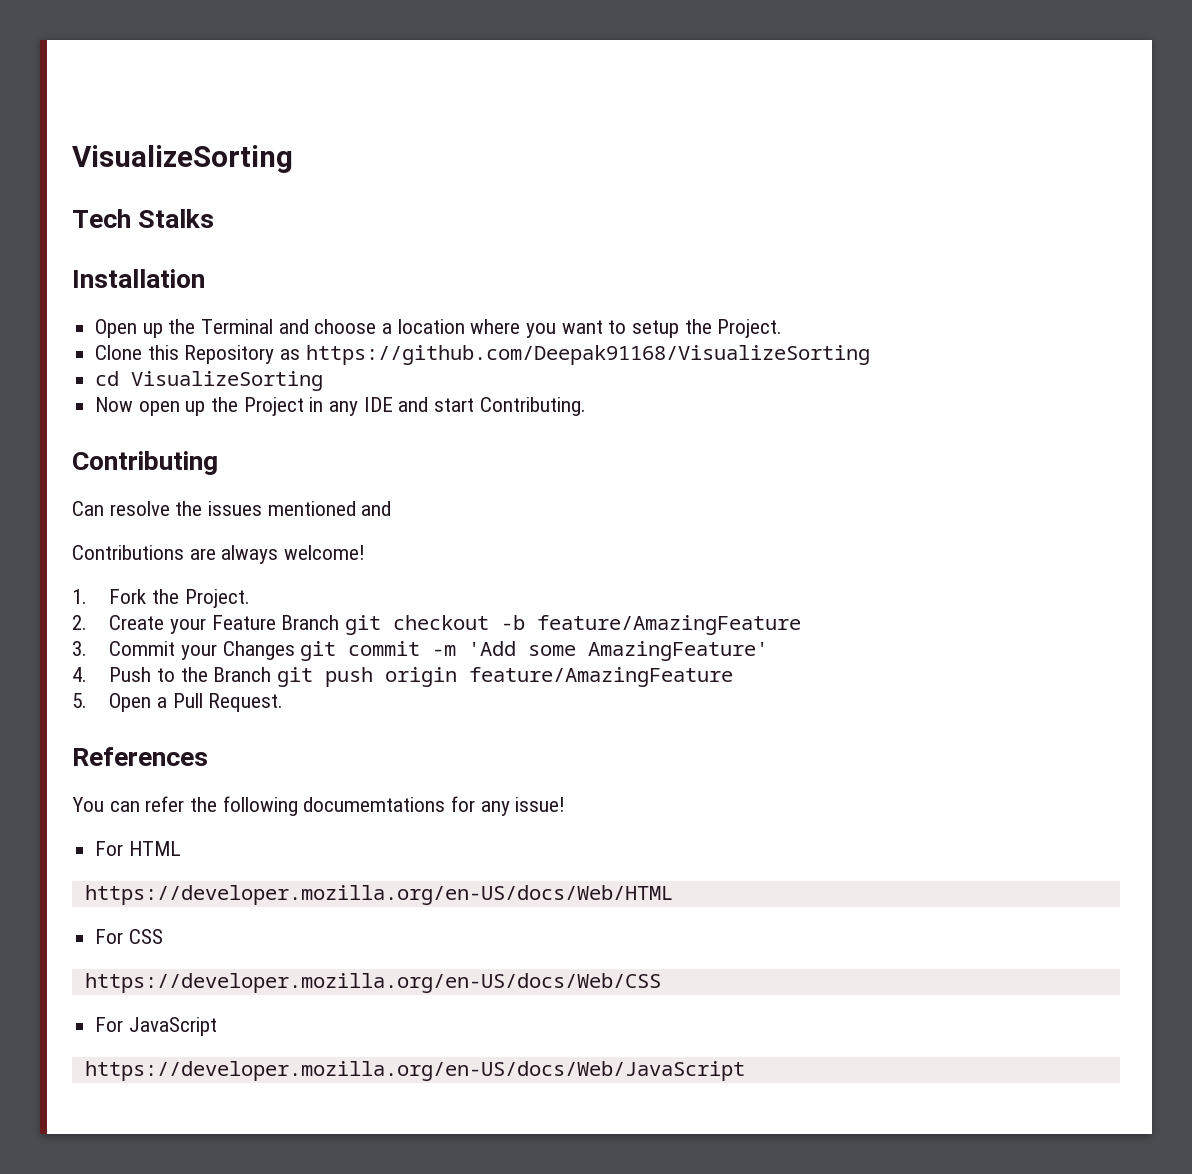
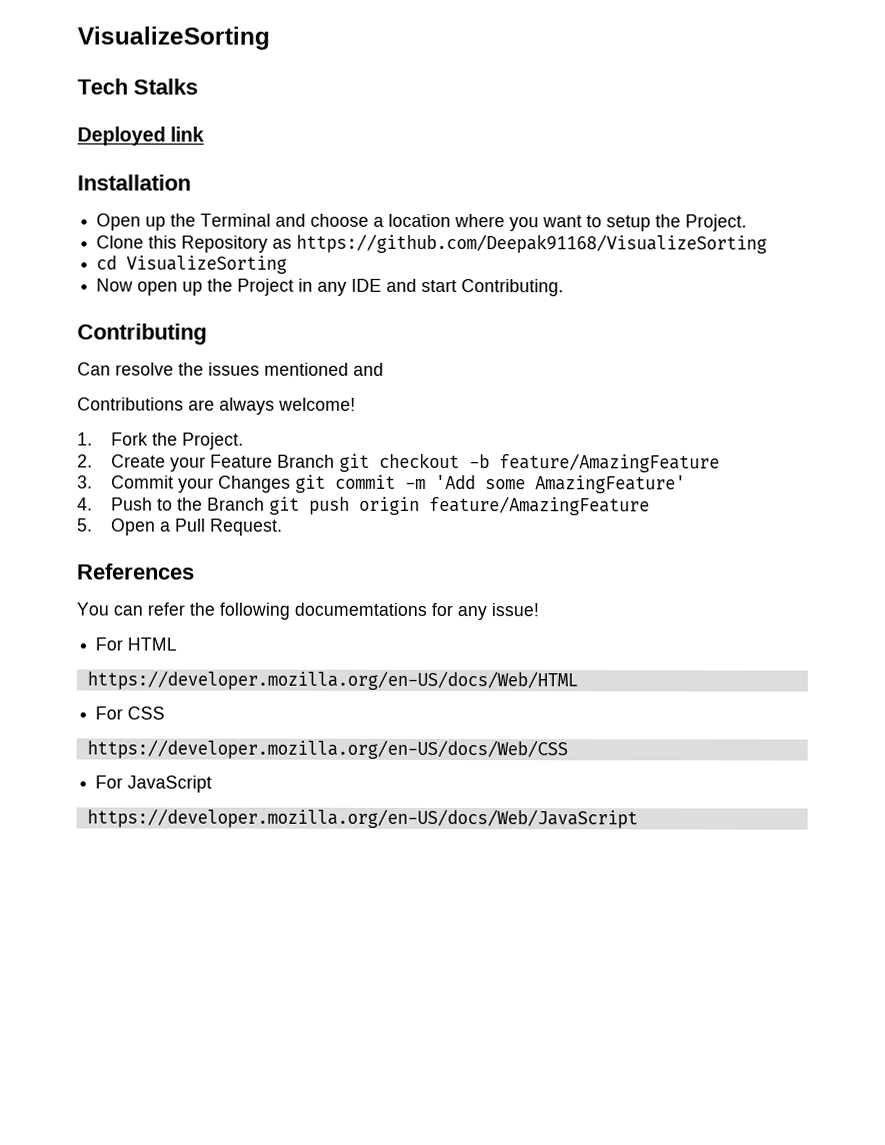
+ Deployed link

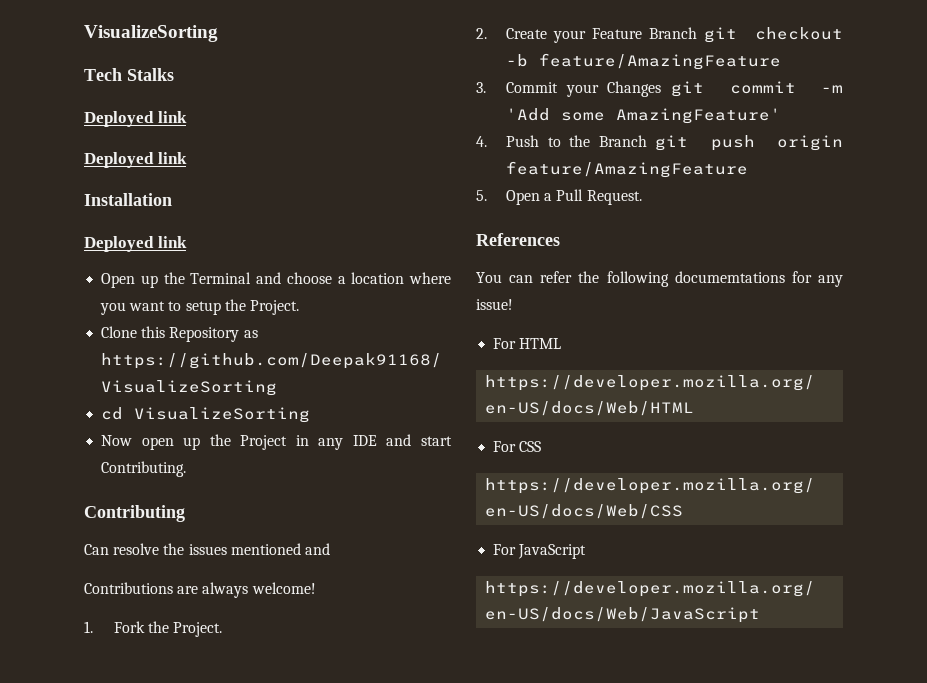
  Tech Stalks
+ Deployed link
  Installation
+ Deployed link

